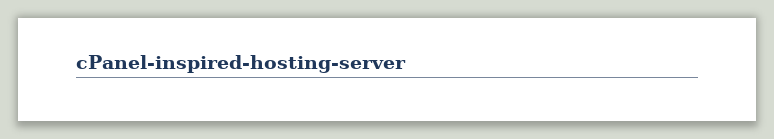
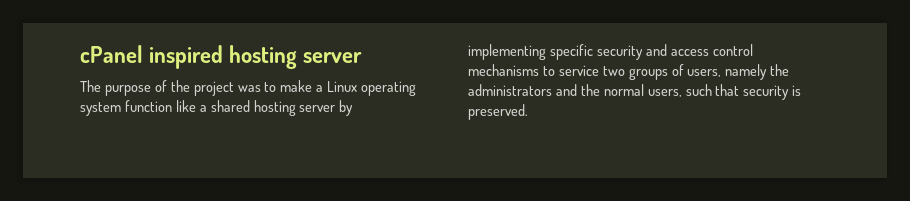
- cPanel-inspired-hosting-server
+ cPanel inspired hosting server
+ The purpose of the project was to make a Linux operating system function like a shared hosting server by implementing specific security and access control mechanisms to service two groups of users, namely the administrators and the normal users, such that security is preserved.

